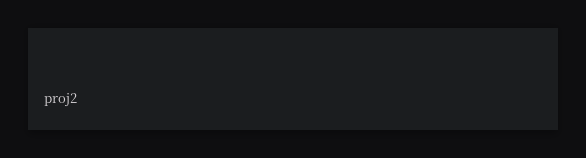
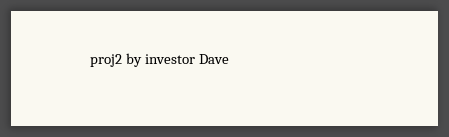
- proj2
+ proj2 by investor Dave

